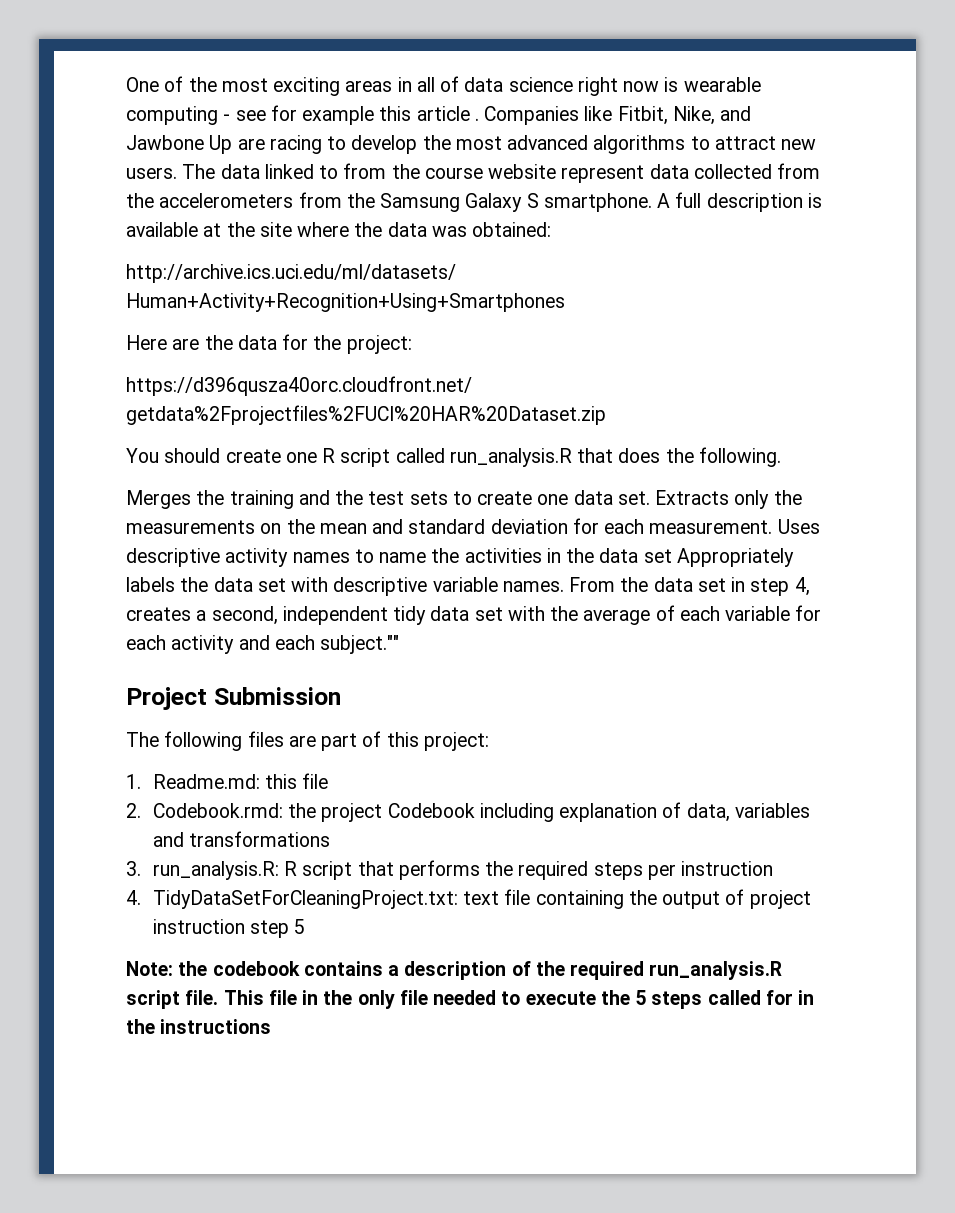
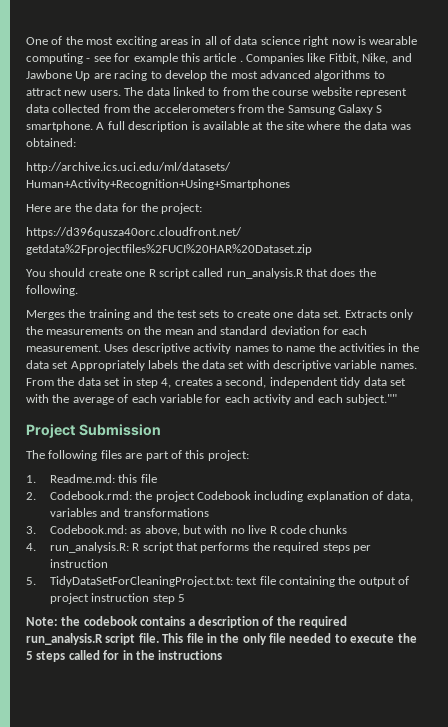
- 3. run_analysis.R: R script that performs the required steps per instruction
+ 3. Codebook.md: as above, but with no live R code chunks
+ 4. run_analysis.R: R script that performs the required steps per instruction
- 4. TidyDataSetForCleaningProject.txt: text file containing the output of project instruction step 5
+ 5. TidyDataSetForCleaningProject.txt: text file containing the output of project instruction step 5

